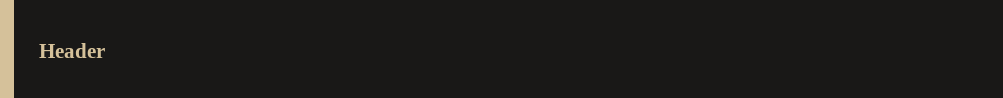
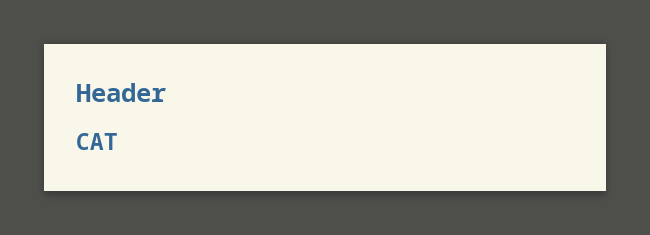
+ CAT

